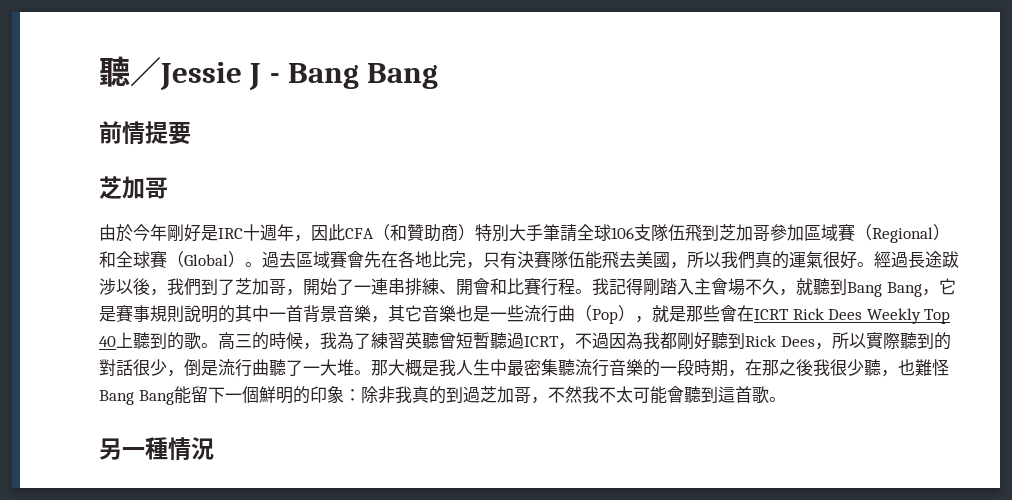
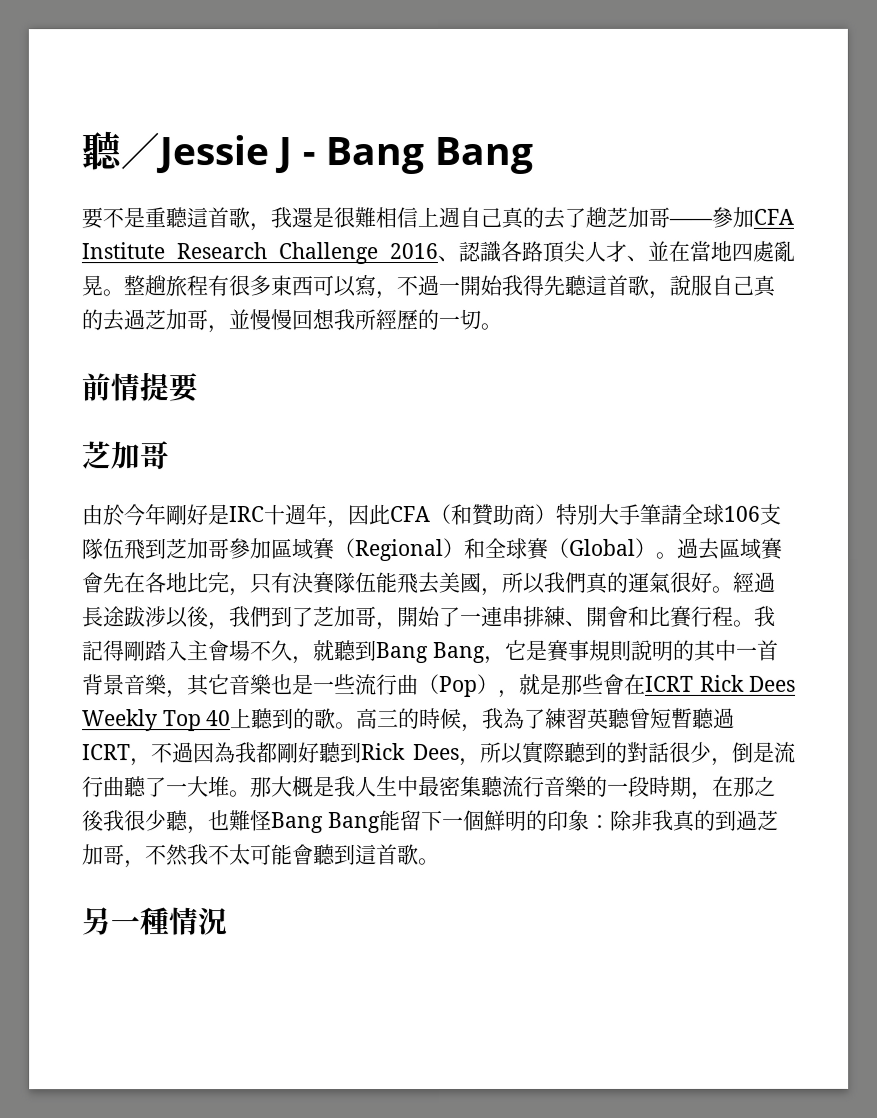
+ 要不是重聽這首歌，我還是很難相信上週自己真的去了趟芝加哥——參加CFA Institute Research Challenge 2016、認識各路頂尖人才、並在當地四處亂晃。整趟旅程有很多東西可以寫，不過一開始我得先聽這首歌，說服自己真的去過芝加哥，並慢慢回想我所經歷的一切。

